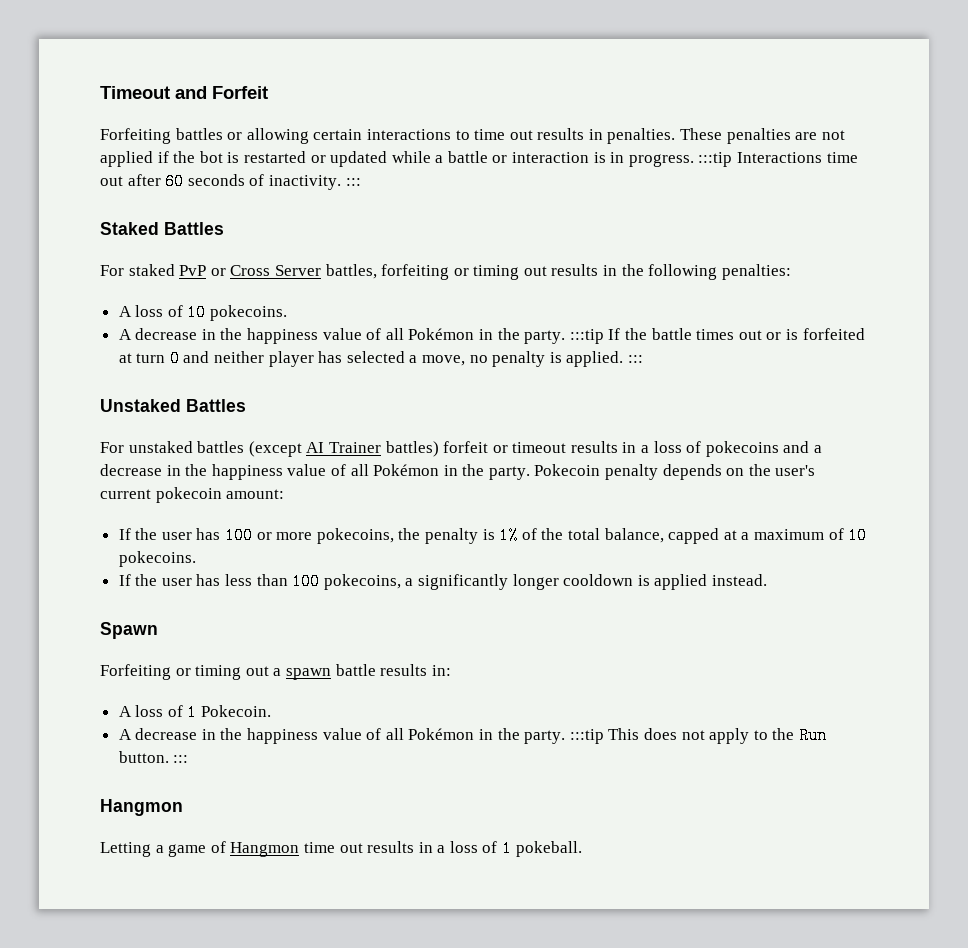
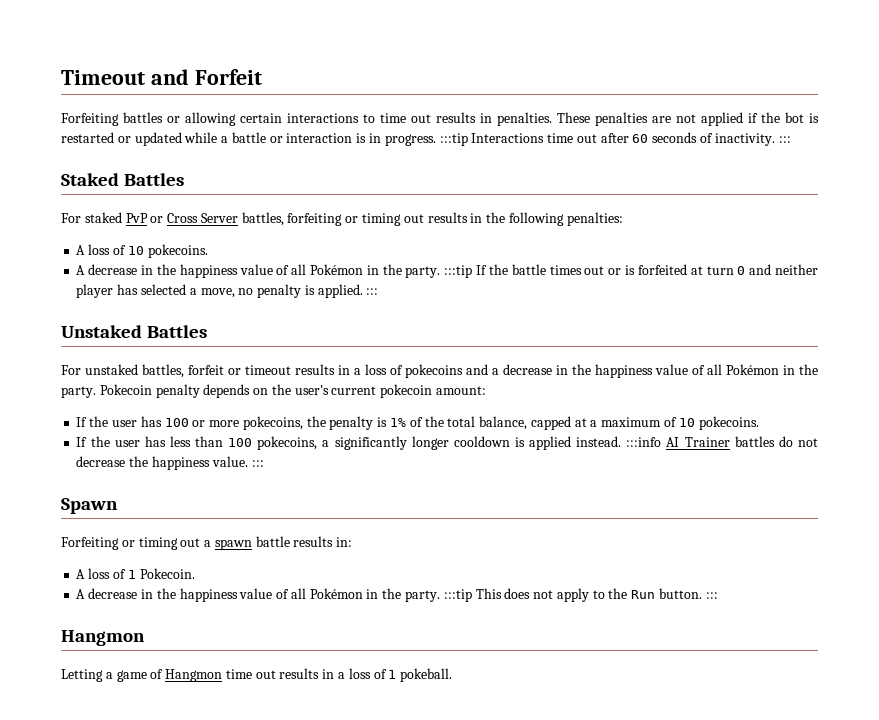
- For unstaked battles (except AI Trainer battles) forfeit or timeout results in a loss of pokecoins and a decrease in the happiness value of all Pokémon in the party.
+ For unstaked battles, forfeit or timeout results in a loss of pokecoins and a decrease in the happiness value of all Pokémon in the party.
- If the user has less than 100 pokecoins, a significantly longer cooldown is applied instead.
+ If the user has less than 100 pokecoins, a significantly longer cooldown is applied instead. :::info AI Trainer battles do not decrease the happiness value. :::

